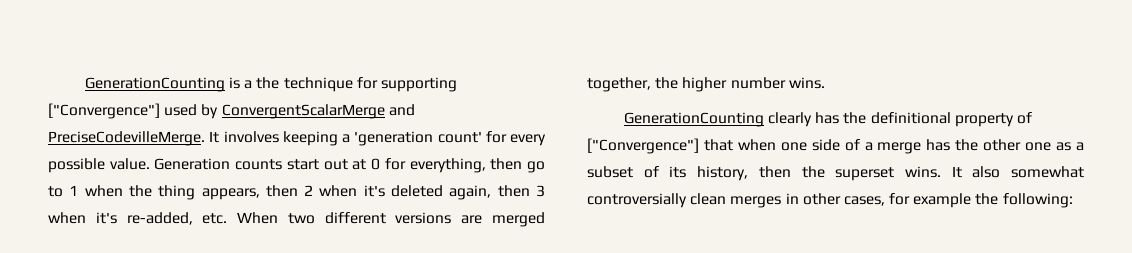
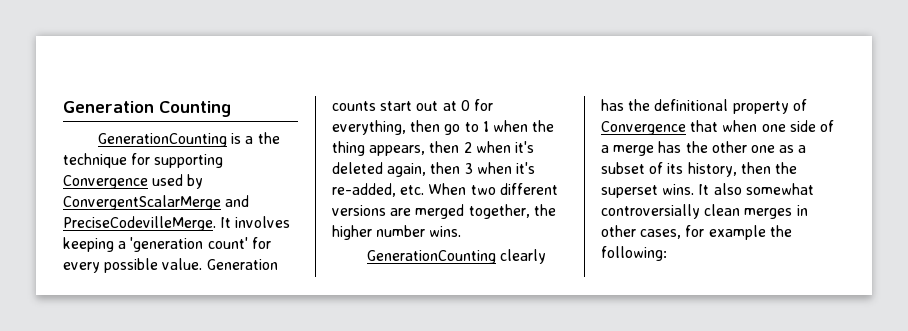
+ Generation Counting
- GenerationCounting is a the technique for supporting ["Convergence"] used by ConvergentScalarMerge and PreciseCodevilleMerge.
+ GenerationCounting is a the technique for supporting Convergence used by ConvergentScalarMerge and PreciseCodevilleMerge.
- GenerationCounting clearly has the definitional property of ["Convergence"] that when one side of a merge has the other one as a subset of its history, then the superset wins.
+ GenerationCounting clearly has the definitional property of Convergence that when one side of a merge has the other one as a subset of its history, then the superset wins.

